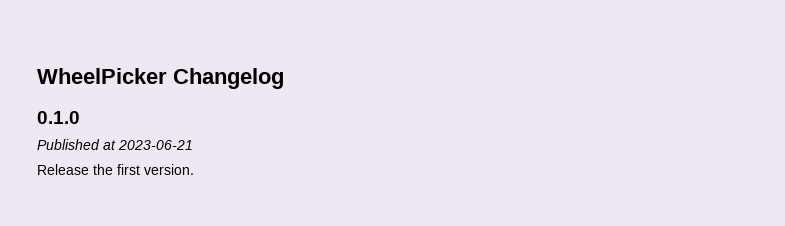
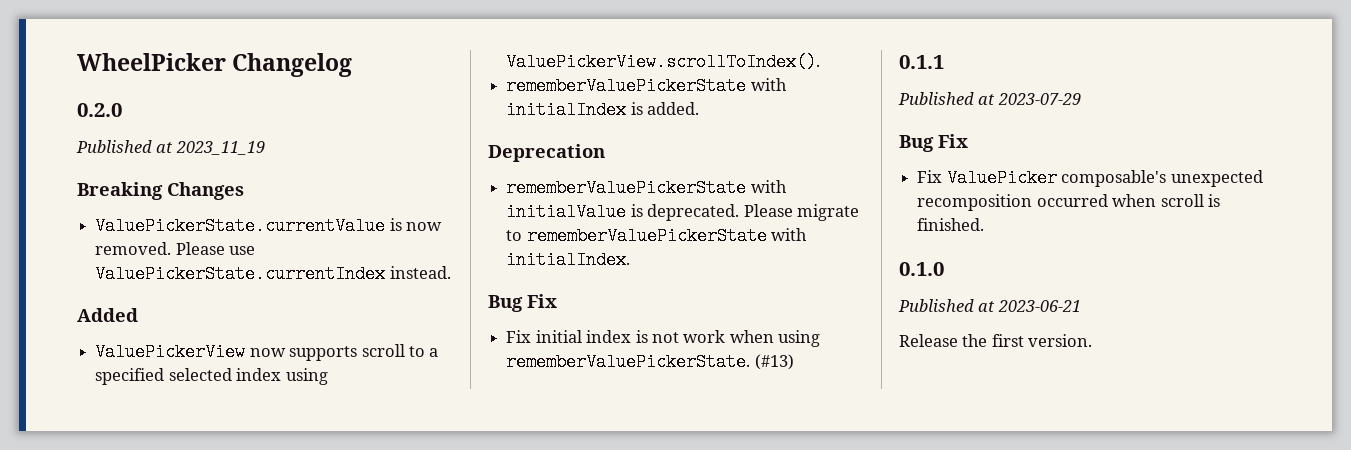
+ 0.2.0
+ Published at 2023_11_19
+ Breaking Changes
+ ValuePickerState.currentValue is now removed. Please use ValuePickerState.currentIndex instead.
+ Added
+ ValuePickerView now supports scroll to a specified selected index using ValuePickerView.scrollToIndex().
+ rememberValuePickerState with initialIndex is added.
+ Deprecation
+ rememberValuePickerState with initialValue is deprecated. Please migrate to rememberValuePickerState with initialIndex.
+ Bug Fix
+ Fix initial index is not work when using rememberValuePickerState. (#13)
+ 0.1.1
+ Published at 2023-07-29
+ Bug Fix
+ Fix ValuePicker composable's unexpected recomposition occurred when scroll is finished.

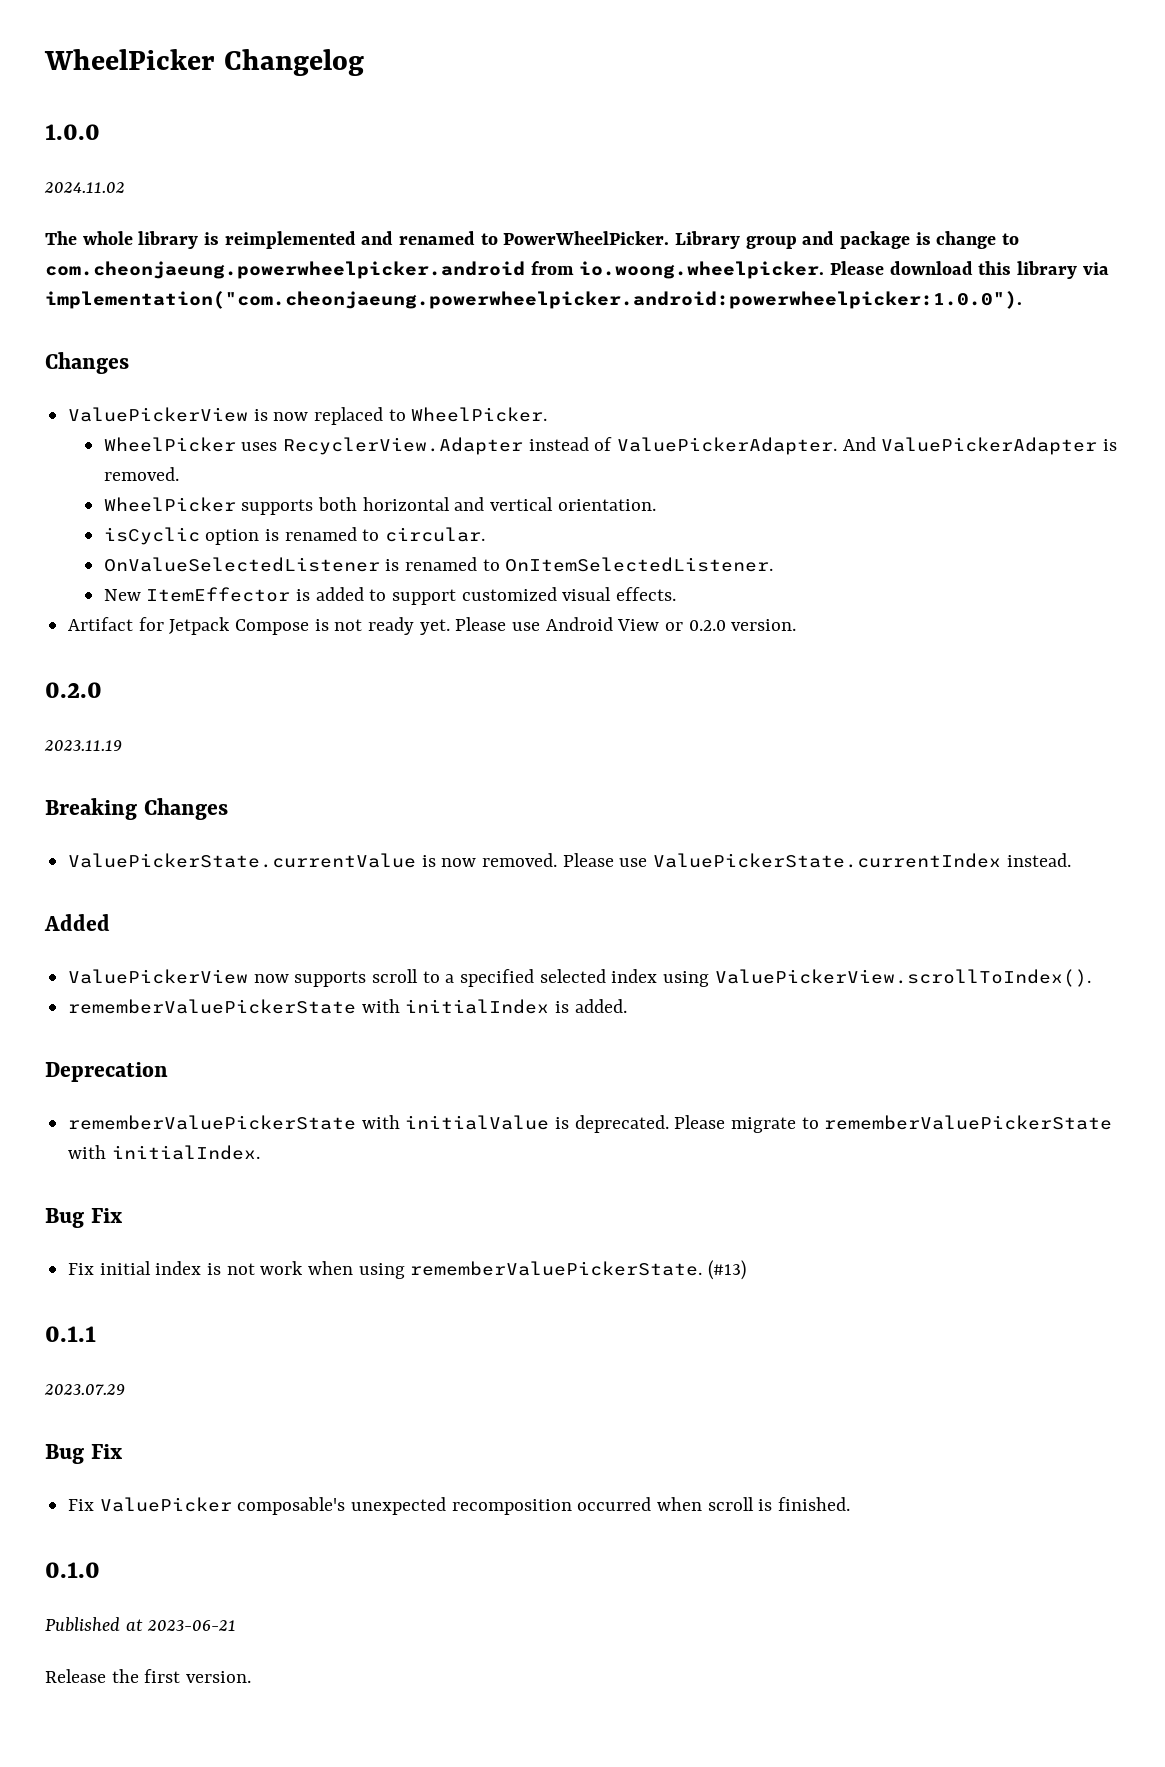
+ 1.0.0
+ 2024.11.02
+ The whole library is reimplemented and renamed to PowerWheelPicker. Library group and package is change to com.cheonjaeung.powerwheelpicker.android from io.woong.wheelpicker. Please download this library via implementation("com.cheonjaeung.powerwheelpicker.android:powerwheelpicker:1.0.0").
+ Changes
+ ValuePickerView is now replaced to WheelPicker.
+ WheelPicker uses RecyclerView.Adapter instead of ValuePickerAdapter. And ValuePickerAdapter is removed.
+ WheelPicker supports both horizontal and vertical orientation.
+ isCyclic option is renamed to circular.
+ OnValueSelectedListener is renamed to OnItemSelectedListener.
+ New ItemEffector is added to support customized visual effects.
+ Artifact for Jetpack Compose is not ready yet. Please use Android View or 0.2.0 version.
  0.2.0
- Published at 2023_11_19
+ 2023.11.19
- Published at 2023-07-29
+ 2023.07.29

